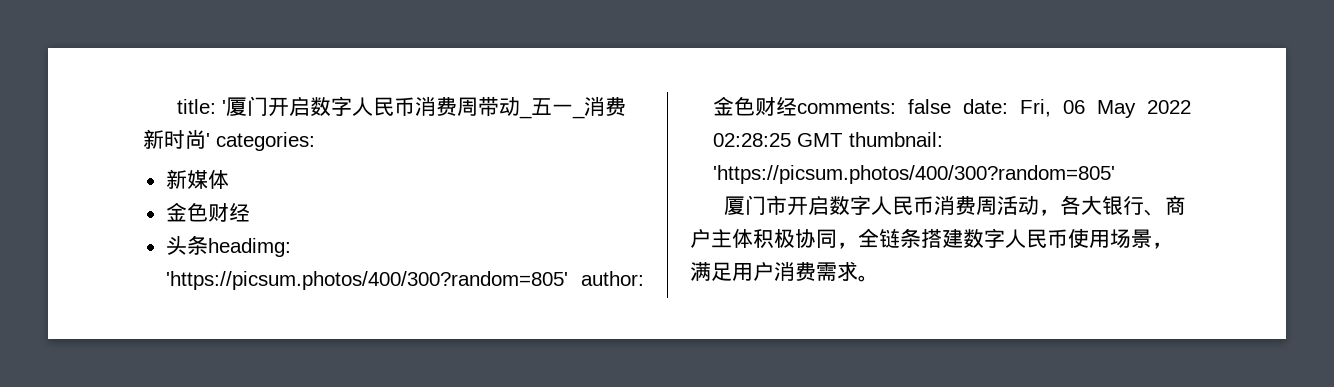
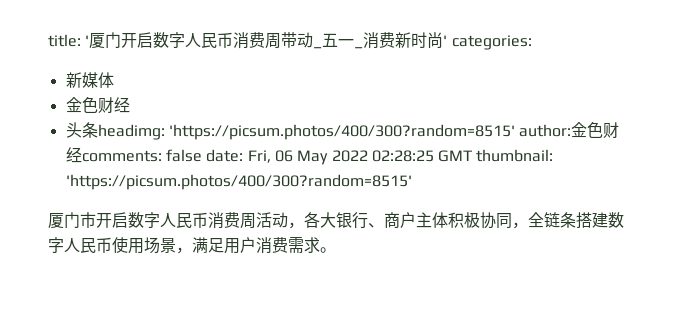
- 头条headimg: 'https://picsum.photos/400/300?random=805' author:金色财经comments: false date: Fri, 06 May 2022 02:28:25 GMT thumbnail: 'https://picsum.photos/400/300?random=805'
+ 头条headimg: 'https://picsum.photos/400/300?random=8515' author:金色财经comments: false date: Fri, 06 May 2022 02:28:25 GMT thumbnail: 'https://picsum.photos/400/300?random=8515'

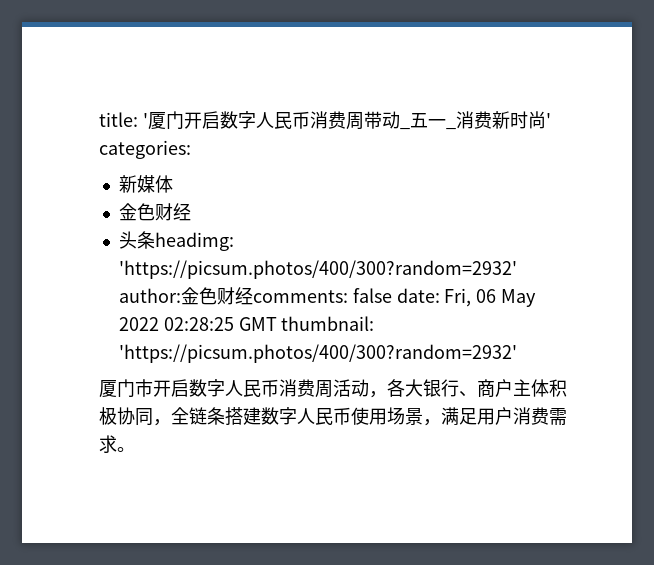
- 头条headimg: 'https://picsum.photos/400/300?random=8515' author:金色财经comments: false date: Fri, 06 May 2022 02:28:25 GMT thumbnail: 'https://picsum.photos/400/300?random=8515'
+ 头条headimg: 'https://picsum.photos/400/300?random=2932' author:金色财经comments: false date: Fri, 06 May 2022 02:28:25 GMT thumbnail: 'https://picsum.photos/400/300?random=2932'

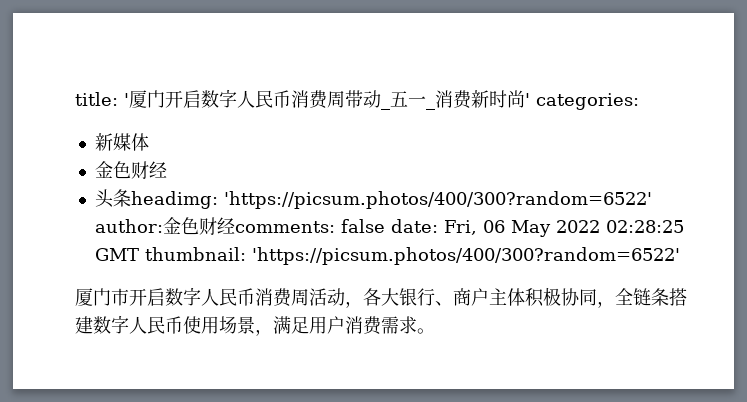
- 头条headimg: 'https://picsum.photos/400/300?random=2932' author:金色财经comments: false date: Fri, 06 May 2022 02:28:25 GMT thumbnail: 'https://picsum.photos/400/300?random=2932'
+ 头条headimg: 'https://picsum.photos/400/300?random=6522' author:金色财经comments: false date: Fri, 06 May 2022 02:28:25 GMT thumbnail: 'https://picsum.photos/400/300?random=6522'

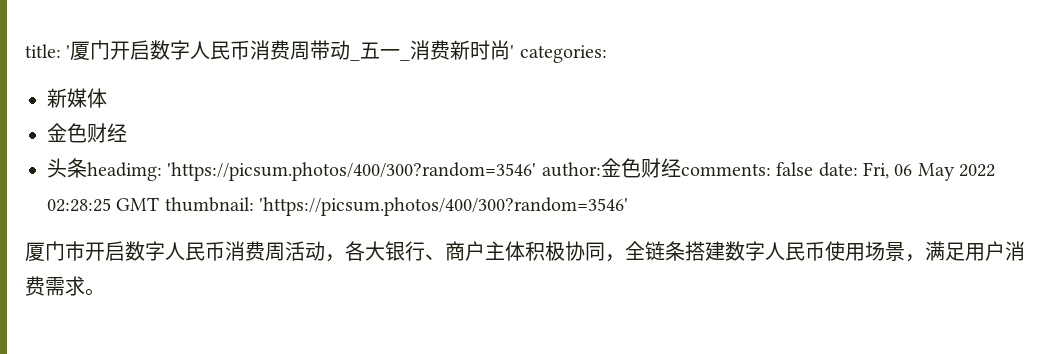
- 头条headimg: 'https://picsum.photos/400/300?random=6522' author:金色财经comments: false date: Fri, 06 May 2022 02:28:25 GMT thumbnail: 'https://picsum.photos/400/300?random=6522'
+ 头条headimg: 'https://picsum.photos/400/300?random=3546' author:金色财经comments: false date: Fri, 06 May 2022 02:28:25 GMT thumbnail: 'https://picsum.photos/400/300?random=3546'

